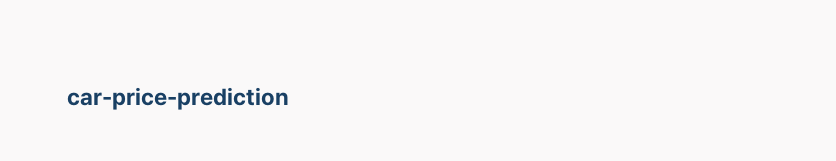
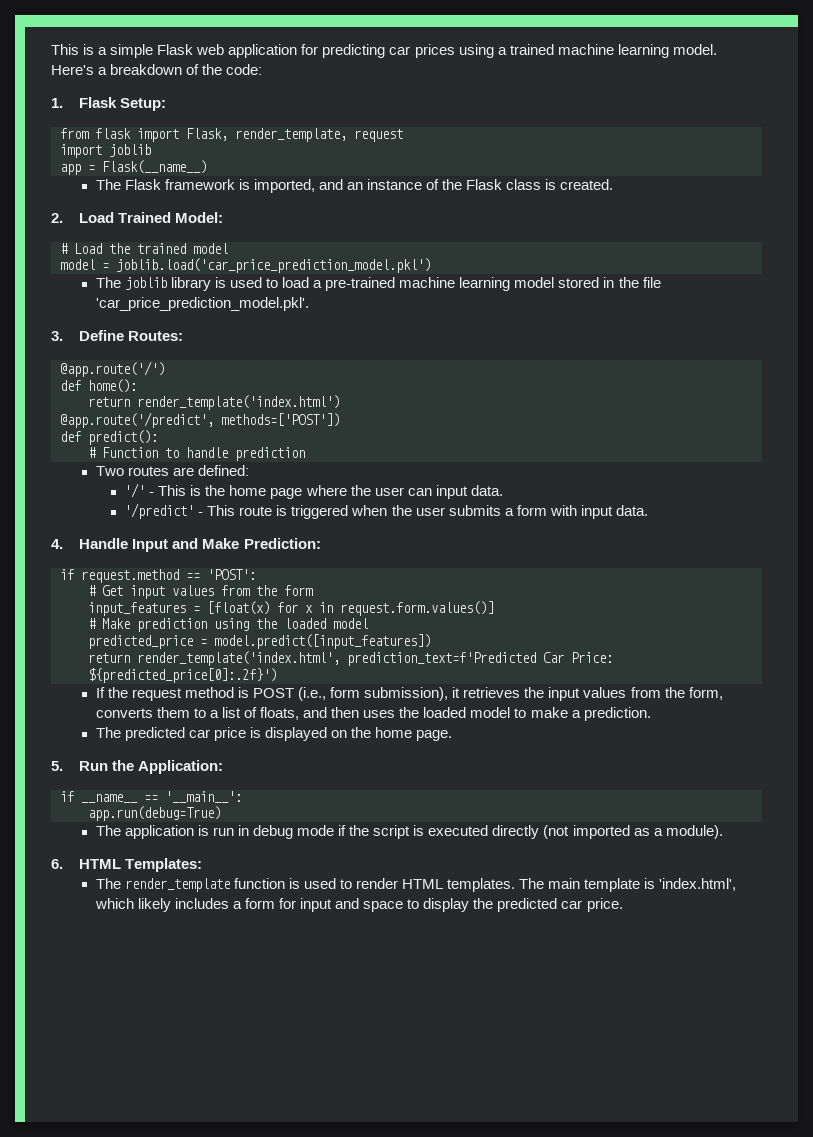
- car-price-prediction
+ This is a simple Flask web application for predicting car prices using a trained machine learning model. Here's a breakdown of the code:
+ 1. Flask Setup:
+ from flask import Flask, render_template, request
+ import joblib
+ app = Flask(__name__)
+ The Flask framework is imported, and an instance of the Flask class is created.
+ 2. Load Trained Model:
+ # Load the trained model
+ model = joblib.load('car_price_prediction_model.pkl')
+ The joblib library is used to load a pre-trained machine learning model stored in the file 'car_price_prediction_model.pkl'.
+ 3. Define Routes:
+ @app.route('/')
+ def home():
+ return render_template('index.html')
+ @app.route('/predict', methods=['POST'])
+ def predict():
+ # Function to handle prediction
+ Two routes are defined:
+ '/' - This is the home page where the user can input data.
+ '/predict' - This route is triggered when the user submits a form with input data.
+ 4. Handle Input and Make Prediction:
+ if request.method == 'POST':
+ # Get input values from the form
+ input_features = [float(x) for x in request.form.values()]
+ # Make prediction using the loaded model
+ predicted_price = model.predict([input_features])
+ return render_template('index.html', prediction_text=f'Predicted Car Price: ${predicted_price[0]:.2f}')
+ If the request method is POST (i.e., form submission), it retrieves the input values from the form, converts them to a list of floats, and then uses the loaded model to make a prediction.
+ The predicted car price is displayed on the home page.
+ 5. Run the Application:
+ if __name__ == '__main__':
+ app.run(debug=True)
+ The application is run in debug mode if the script is executed directly (not imported as a module).
+ 6. HTML Templates:
+ The render_template function is used to render HTML templates. The main template is 'index.html', which likely includes a form for input and space to display the predicted car price.

